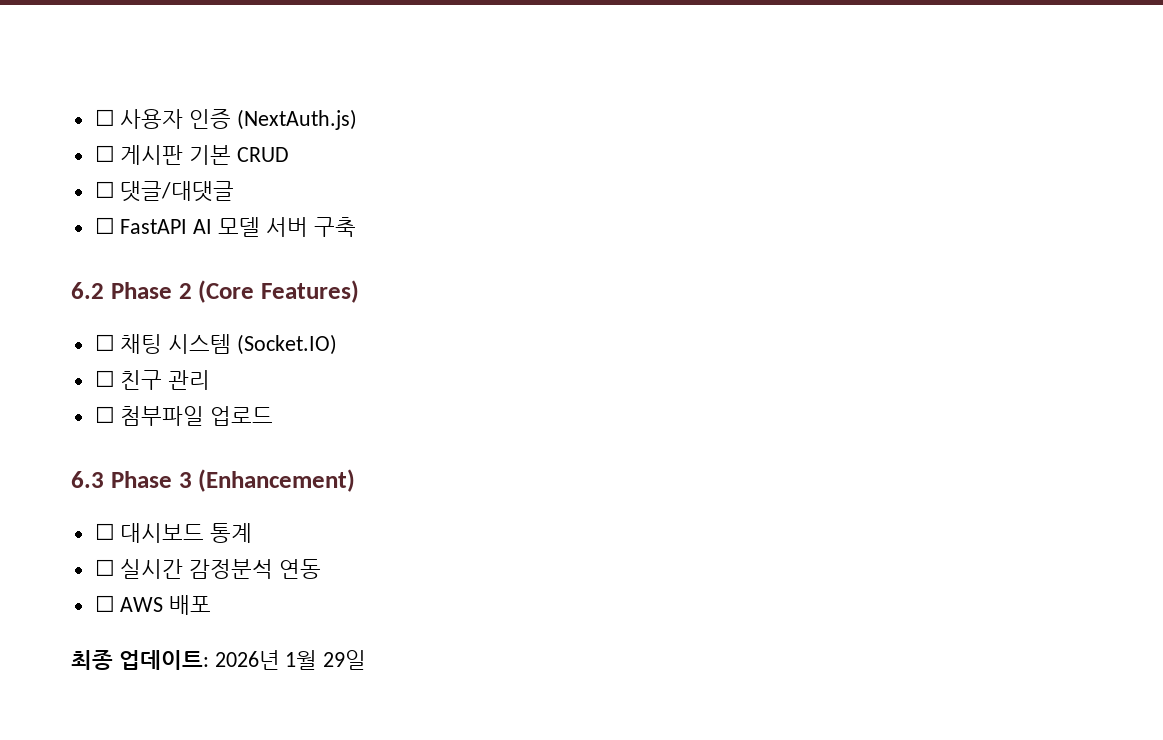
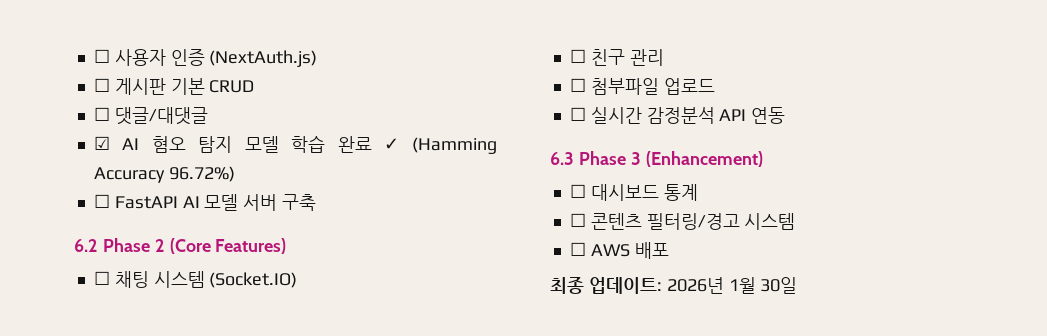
+ ☑ AI 혐오 탐지 모델 학습 완료 ✓ (Hamming Accuracy 96.72%)
+ ☐ 실시간 감정분석 API 연동
- ☐ 실시간 감정분석 연동
+ ☐ 콘텐츠 필터링/경고 시스템
- 최종 업데이트: 2026년 1월 29일
+ 최종 업데이트: 2026년 1월 30일

